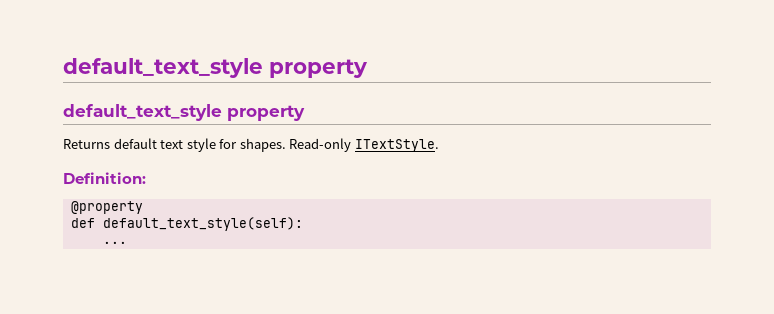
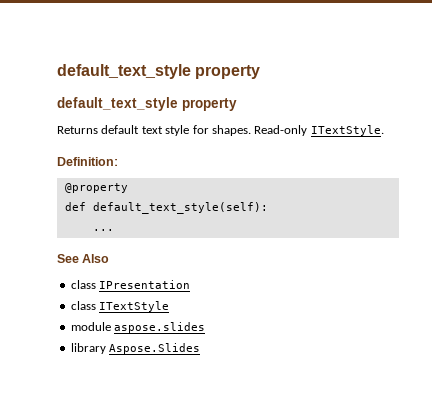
+ See Also
+ class IPresentation
+ class ITextStyle
+ module aspose.slides
+ library Aspose.Slides

